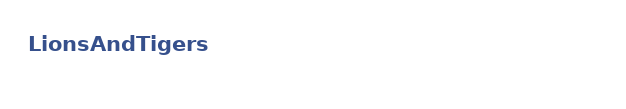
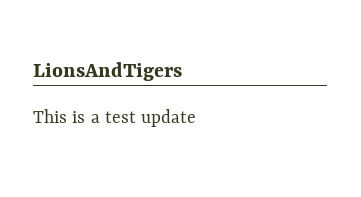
+ This is a test update

